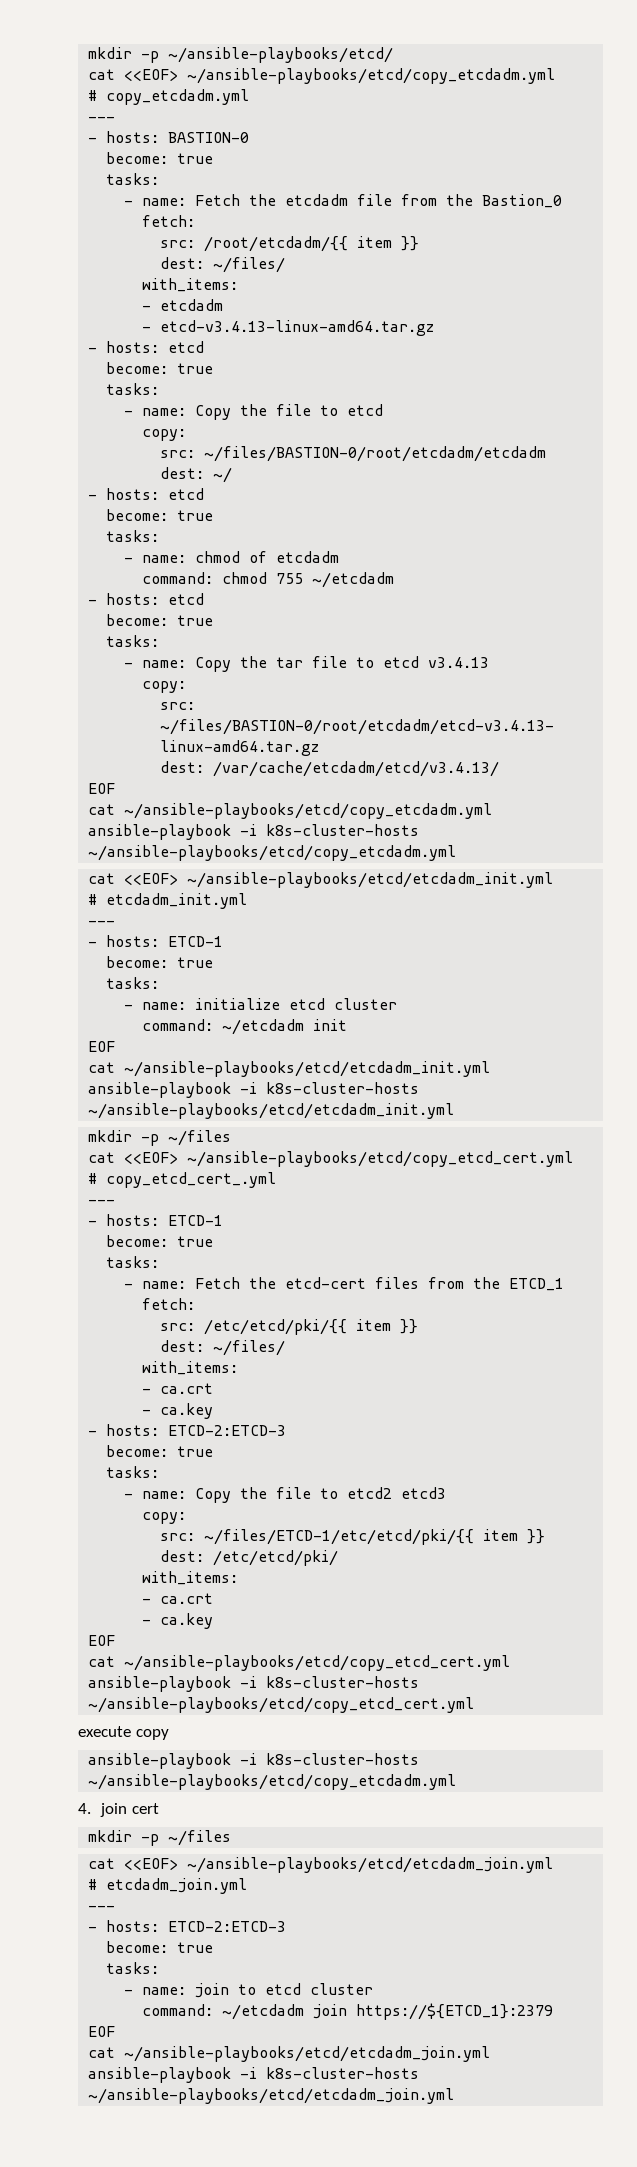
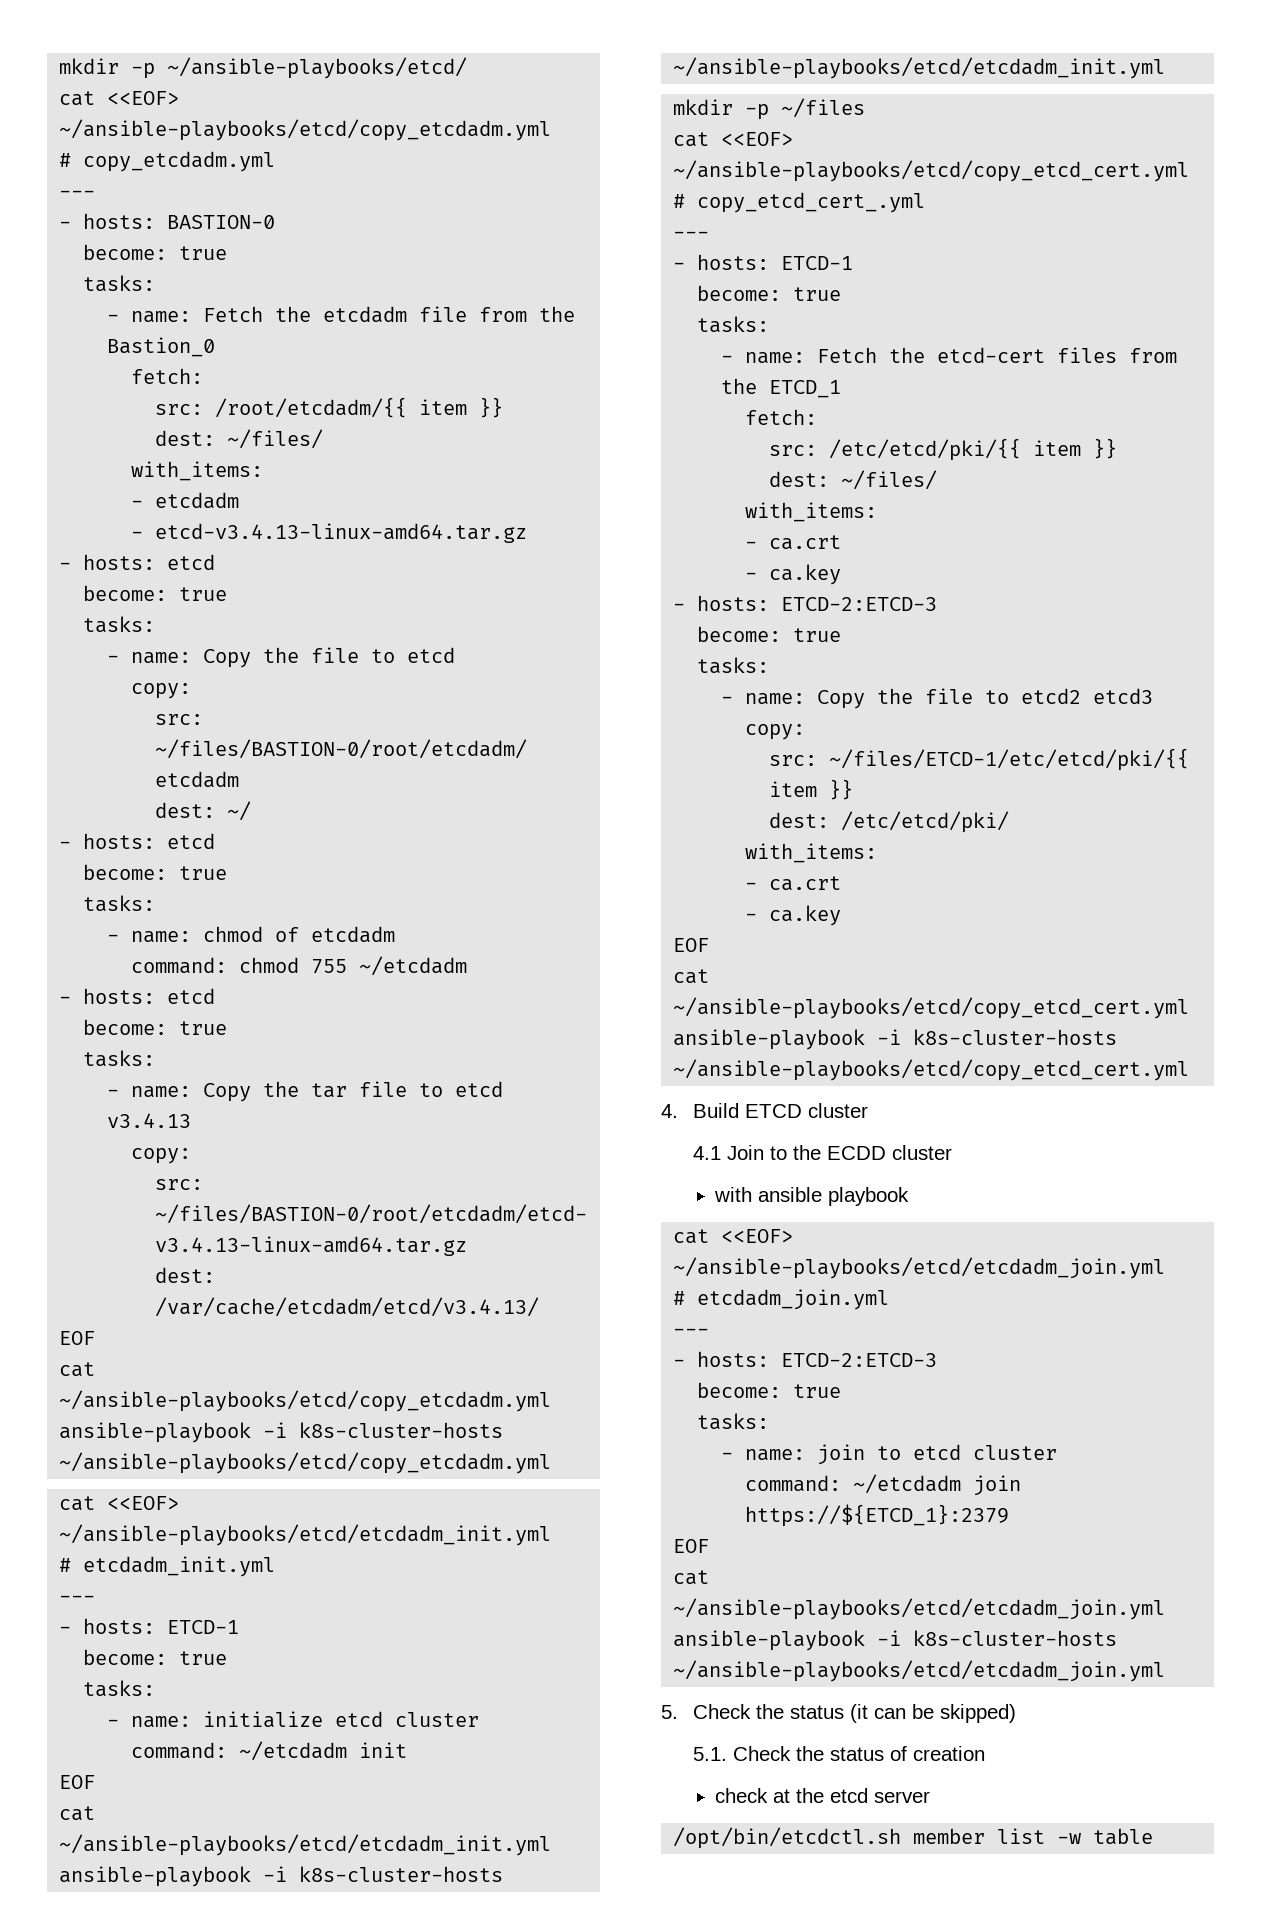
- execute copy
- ansible-playbook -i k8s-cluster-hosts ~/ansible-playbooks/etcd/copy_etcdadm.yml
- 4. join cert
- mkdir -p ~/files
+ 4. Build ETCD cluster
+ 4.1 Join to the ECDD cluster
+ with ansible playbook
+ 5. Check the status (it can be skipped)
+ 5.1. Check the status of creation
+ check at the etcd server
+ /opt/bin/etcdctl.sh member list -w table

